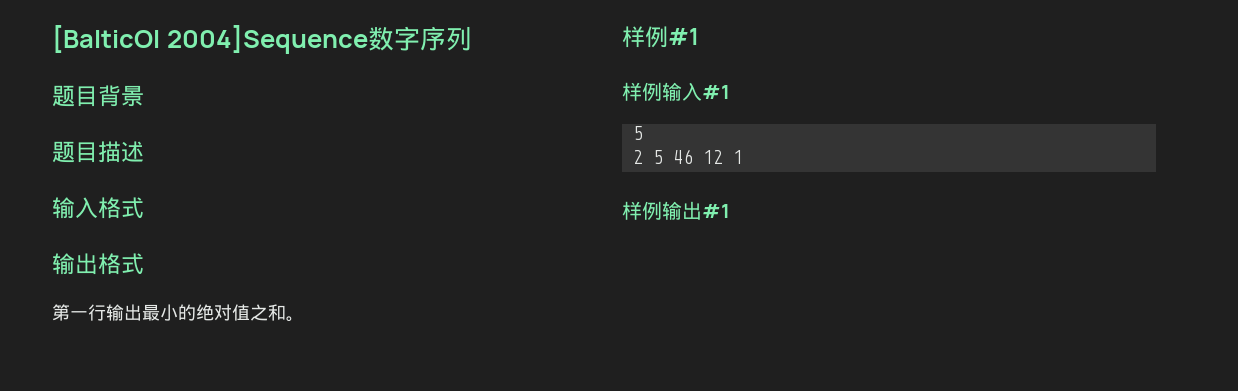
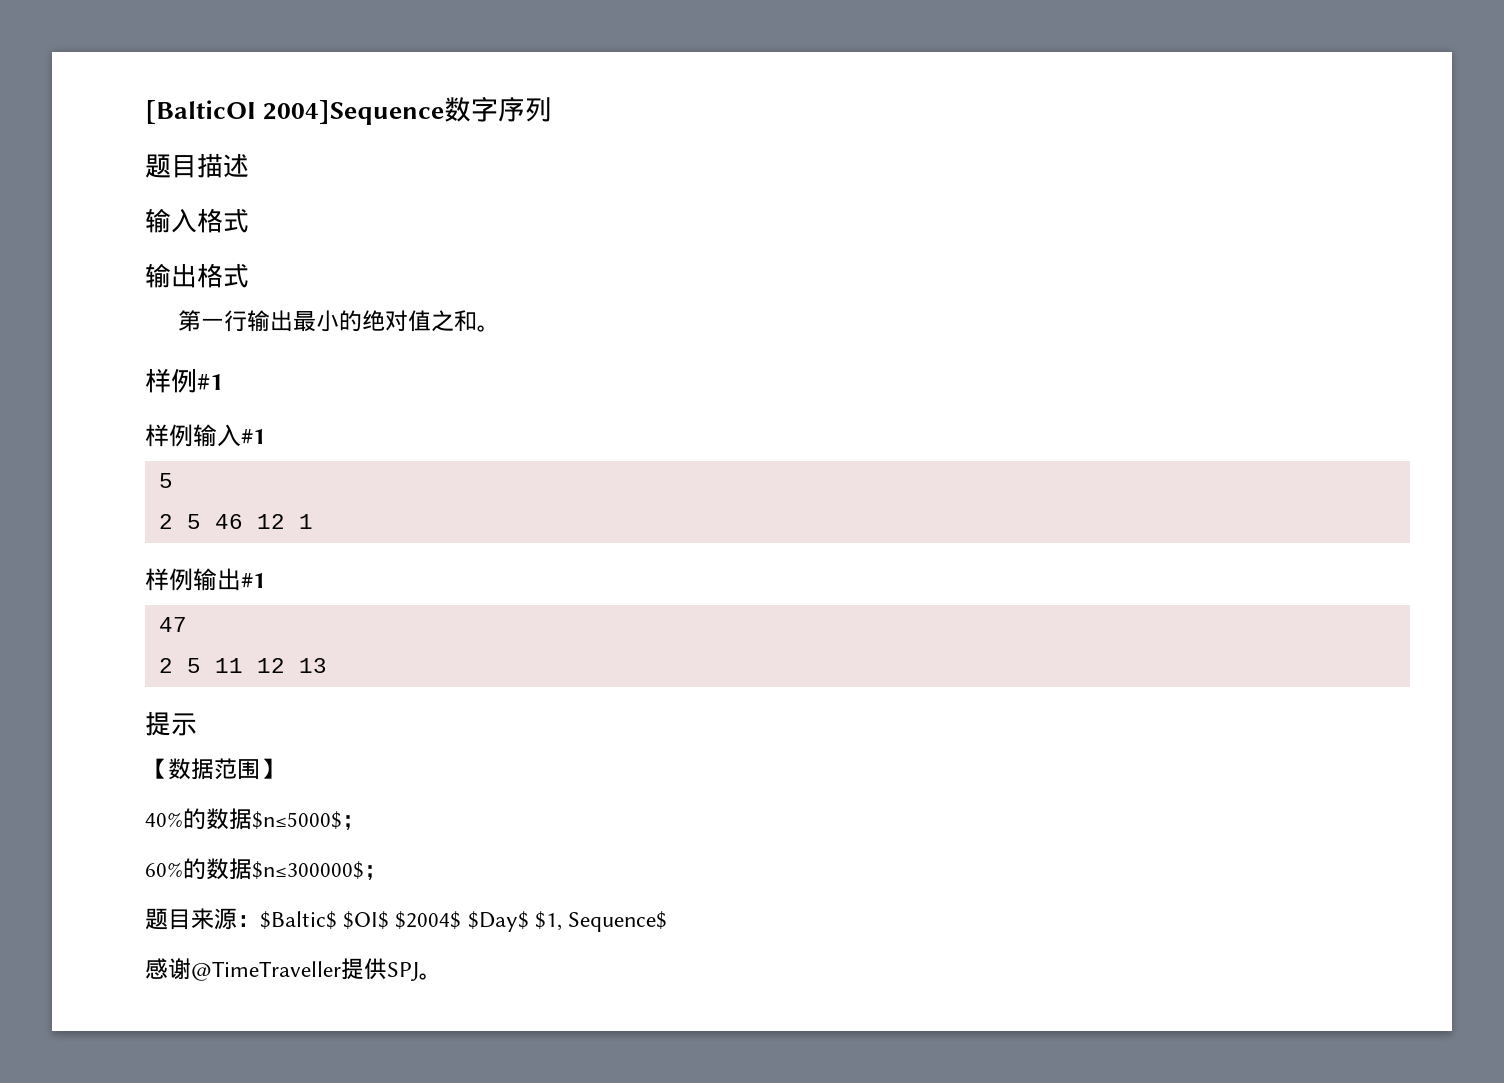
- 题目背景
+ 47
+ 2 5 11 12 13
+ 提示
+ 【数据范围】
+ 40%的数据$n≤5000$；
+ 60%的数据$n≤300000$；
+ 题目来源：$Baltic$ $OI$ $2004$ $Day$ $1, Sequence$
+ 感谢@TimeTraveller提供SPJ。

